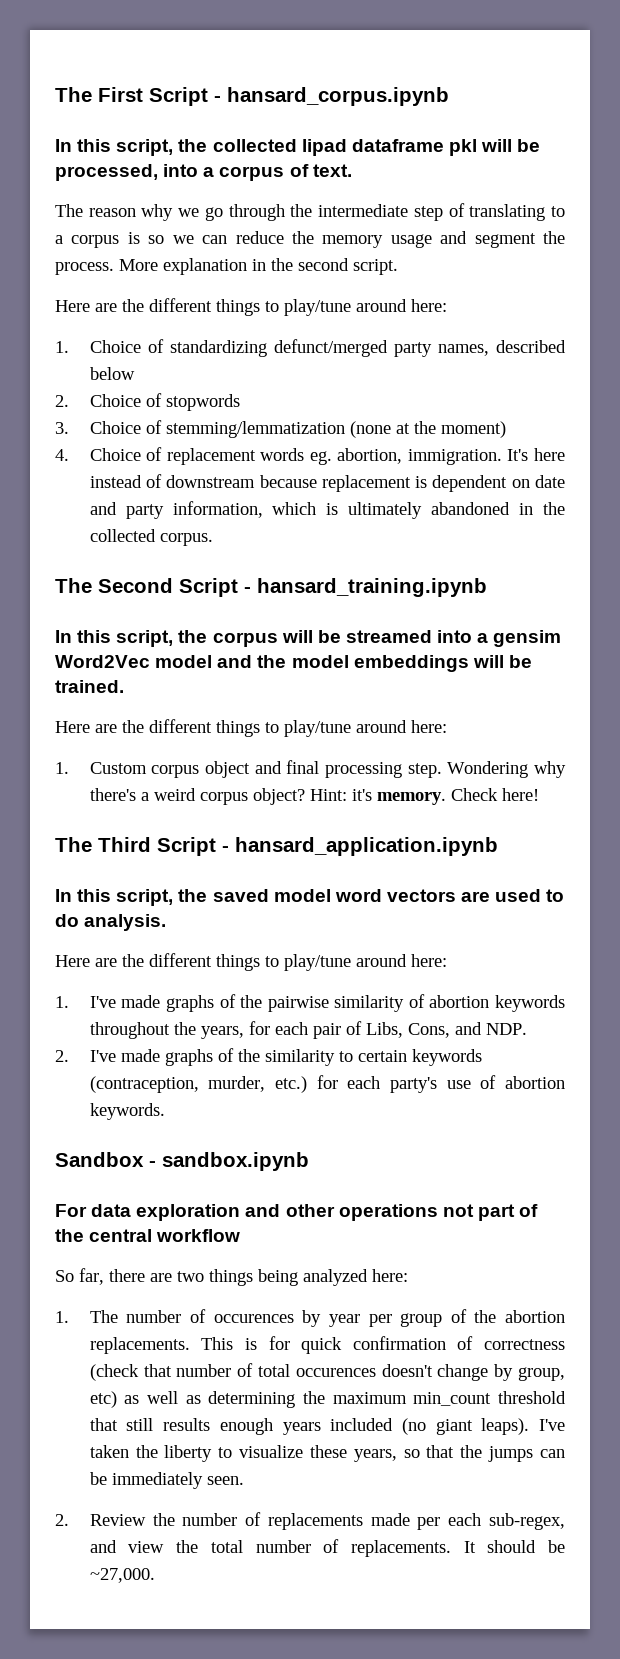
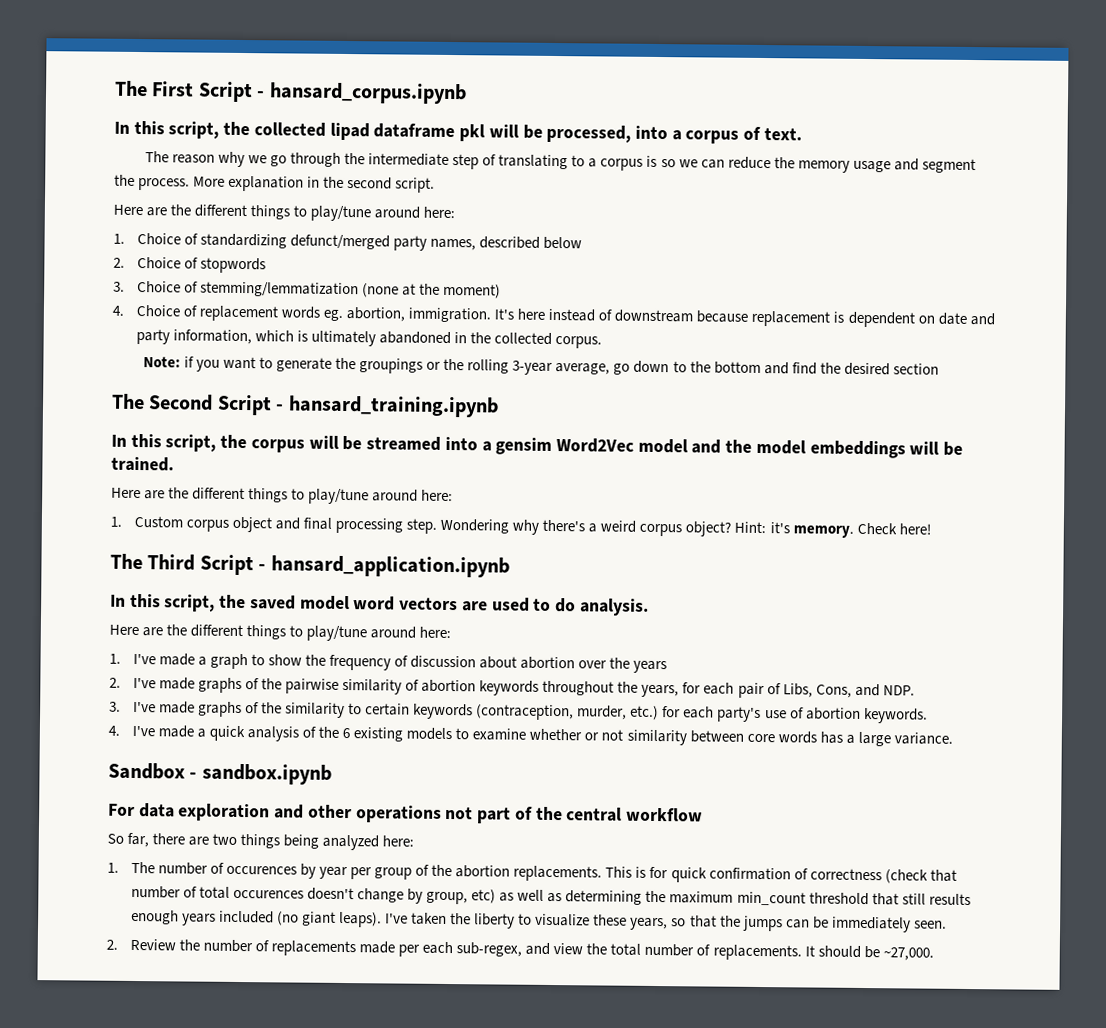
+ Note: if you want to generate the groupings or the rolling 3-year average, go down to the bottom and find the desired section
- 1. I've made graphs of the pairwise similarity of abortion keywords throughout the years, for each pair of Libs, Cons, and NDP.
+ 1. I've made a graph to show the frequency of discussion about abortion over the years
+ 2. I've made graphs of the pairwise similarity of abortion keywords throughout the years, for each pair of Libs, Cons, and NDP.
- 2. I've made graphs of the similarity to certain keywords (contraception, murder, etc.) for each party's use of abortion keywords.
+ 3. I've made graphs of the similarity to certain keywords (contraception, murder, etc.) for each party's use of abortion keywords.
+ 4. I've made a quick analysis of the 6 existing models to examine whether or not similarity between core words has a large variance.

